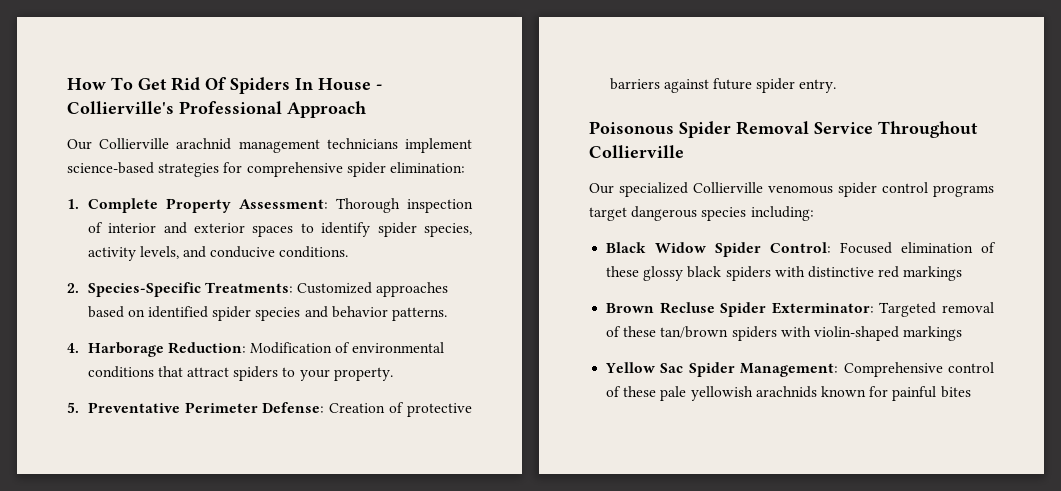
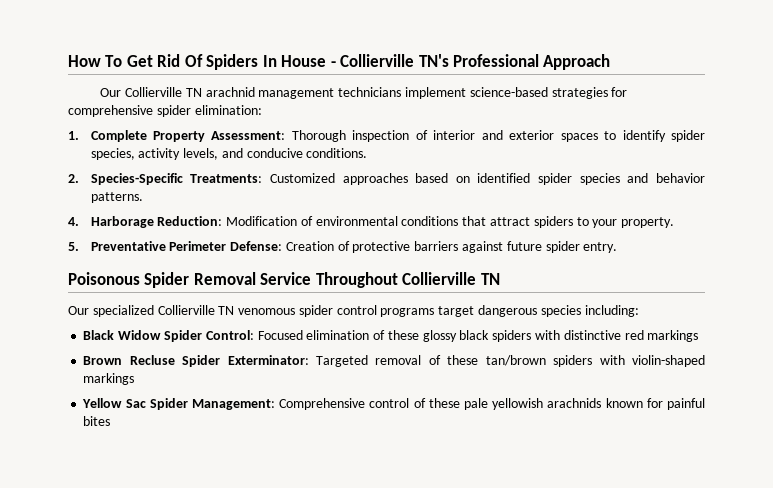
- How To Get Rid Of Spiders In House - Collierville's Professional Approach
+ How To Get Rid Of Spiders In House - Collierville TN's Professional Approach
- Our Collierville arachnid management technicians implement science-based strategies for comprehensive spider elimination:
+ Our Collierville TN arachnid management technicians implement science-based strategies for comprehensive spider elimination:
- Poisonous Spider Removal Service Throughout Collierville
+ Poisonous Spider Removal Service Throughout Collierville TN
- Our specialized Collierville venomous spider control programs target dangerous species including:
+ Our specialized Collierville TN venomous spider control programs target dangerous species including:

